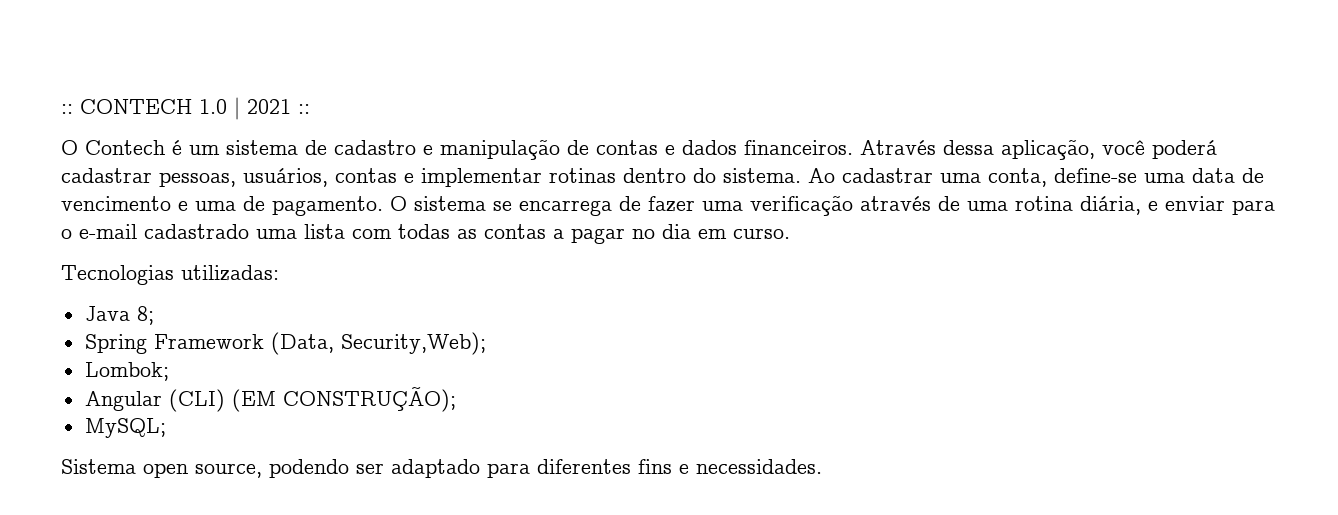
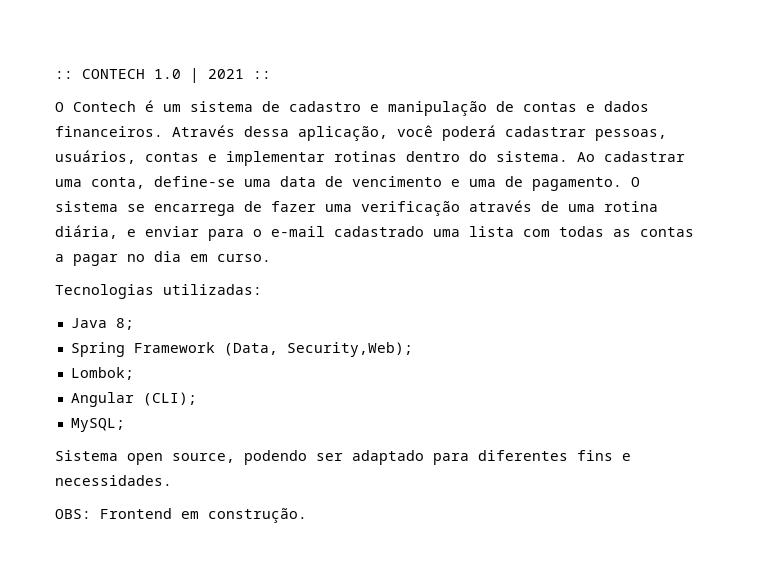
- Angular (CLI) (EM CONSTRUÇÃO);
+ Angular (CLI);
+ OBS: Frontend em construção.

